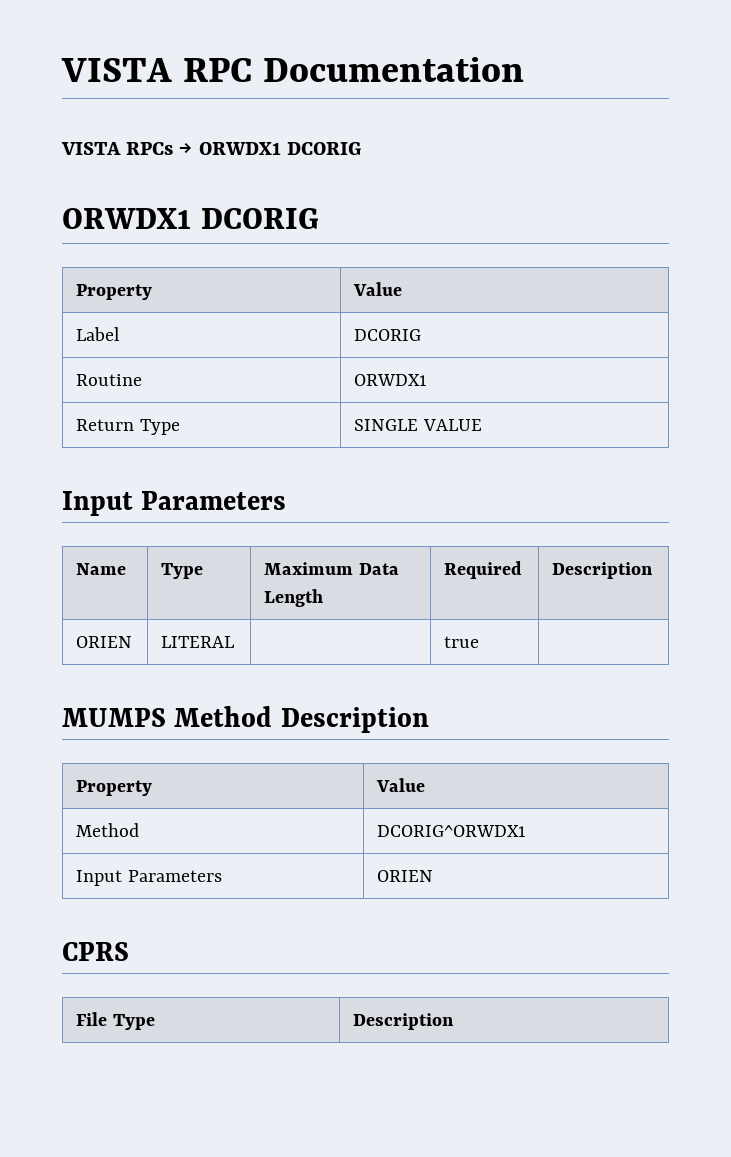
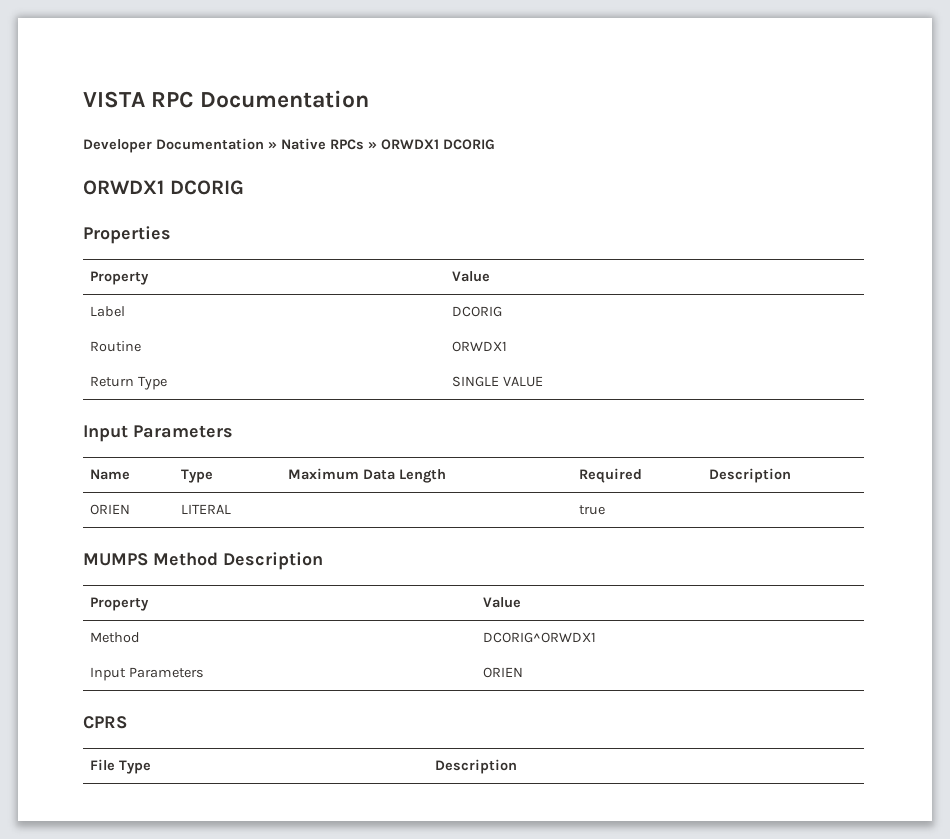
- VISTA RPCs → ORWDX1 DCORIG
+ Developer Documentation » Native RPCs » ORWDX1 DCORIG
+ Properties

